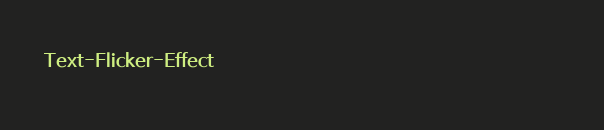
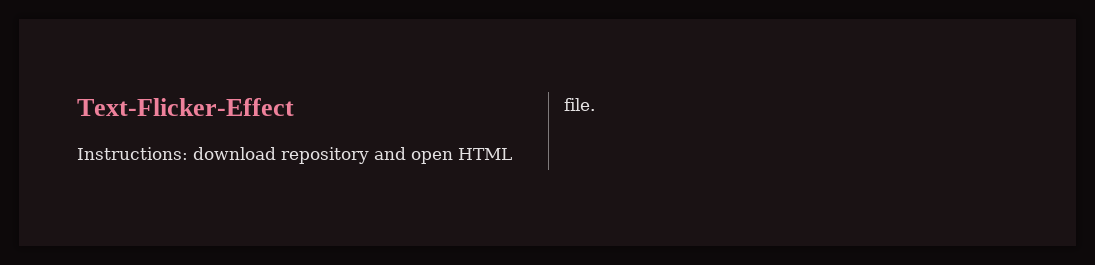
+ Instructions: download repository and open HTML file.

